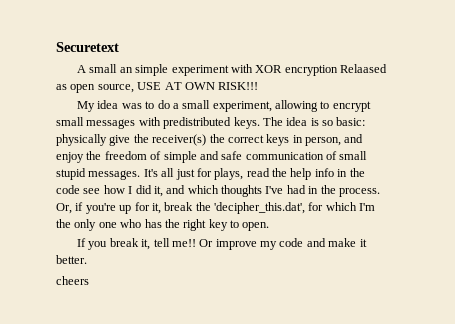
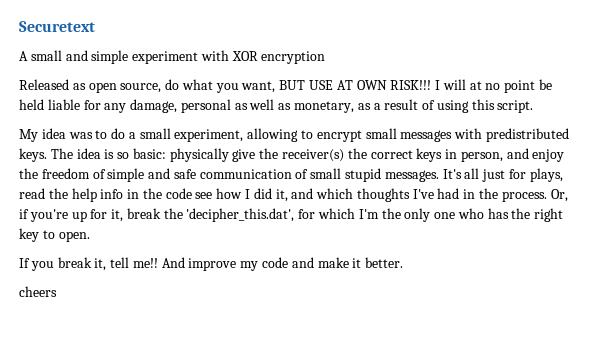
- A small an simple experiment with XOR encryption Relaased as open source, USE AT OWN RISK!!!
+ A small and simple experiment with XOR encryption
+ Released as open source, do what you want, BUT USE AT OWN RISK!!! I will at no point be held liable for any damage, personal as well as monetary, as a result of using this script.
- Or improve my code and make it better.
+ And improve my code and make it better.

